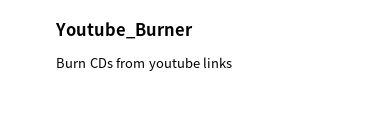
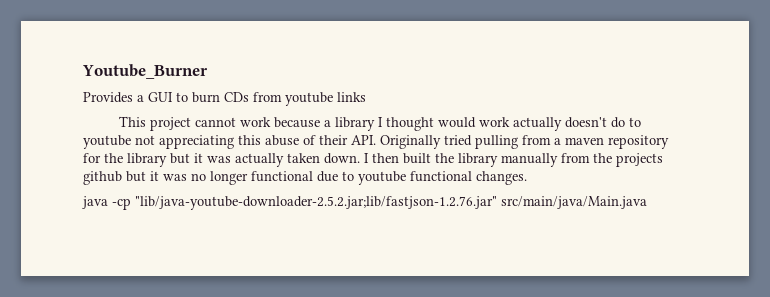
- Burn CDs from youtube links
+ Provides a GUI to burn CDs from youtube links
+ This project cannot work because a library I thought would work actually doesn't do to youtube not appreciating this abuse of their API. Originally tried pulling from a maven repository for the library but it was actually taken down. I then built the library manually from the projects github but it was no longer functional due to youtube functional changes.
+ java -cp "lib/java-youtube-downloader-2.5.2.jar;lib/fastjson-1.2.76.jar" src/main/java/Main.java

